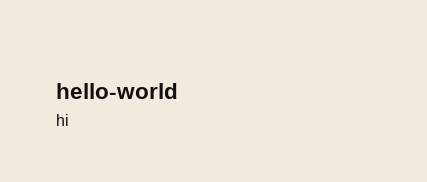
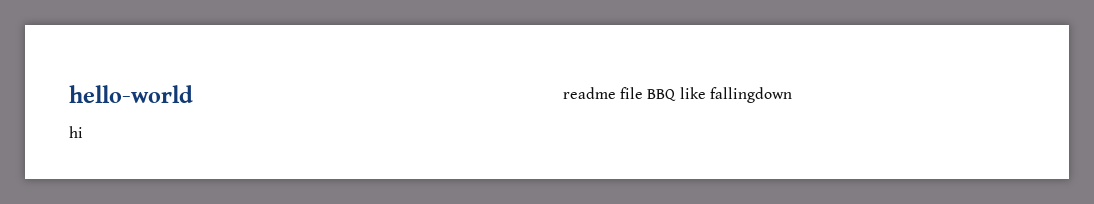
+ readme file BBQ like fallingdown

